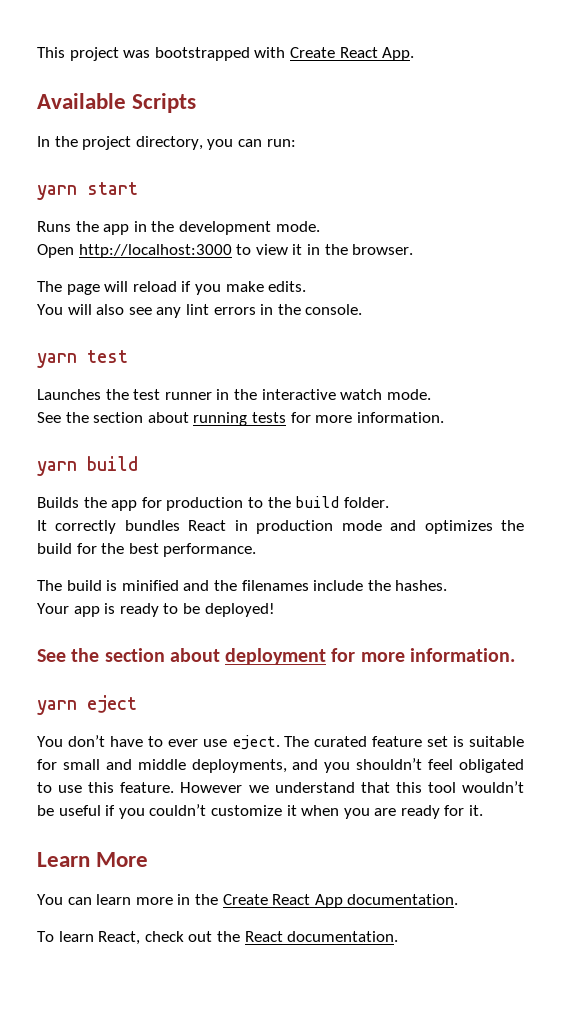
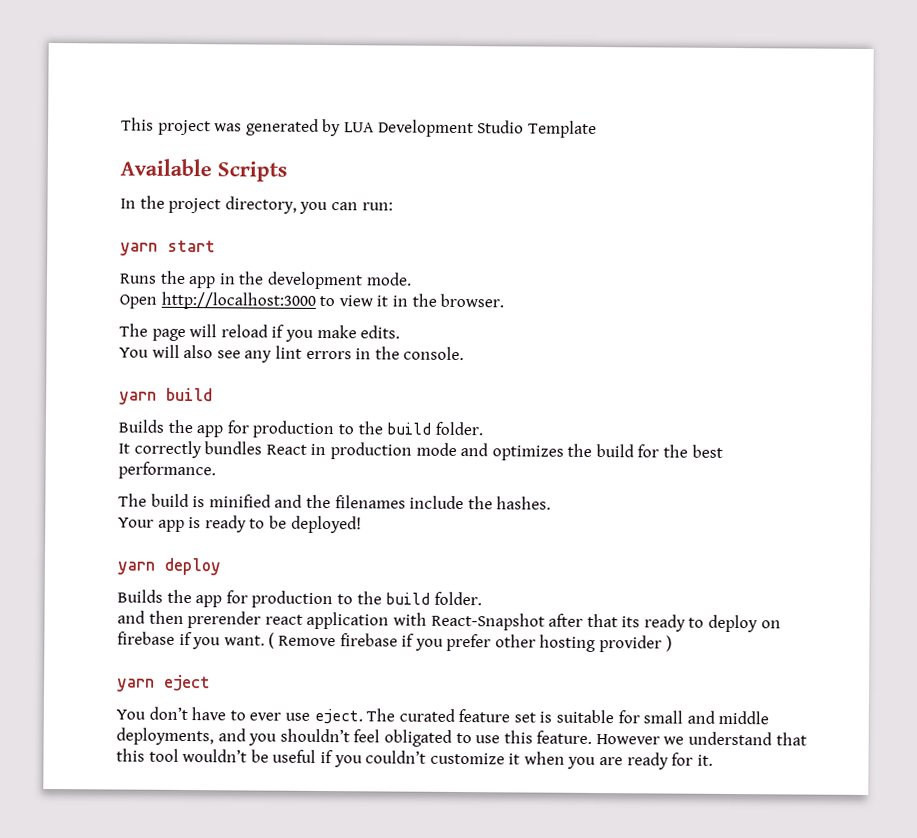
- This project was bootstrapped with Create React App.
+ This project was generated by LUA Development Studio Template
- yarn test
- Launches the test runner in the interactive watch mode.
- See the section about running tests for more information.
- See the section about deployment for more information.
+ yarn deploy
+ Builds the app for production to the build folder.
+ and then prerender react application with React-Snapshot after that its ready to deploy on firebase if you want. ( Remove firebase if you prefer other hosting provider )
- Learn More
- You can learn more in the Create React App documentation.
- To learn React, check out the React documentation.

